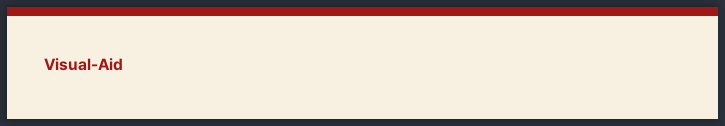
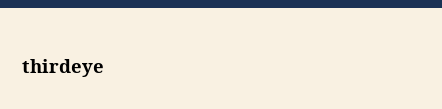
- Visual-Aid
+ thirdeye

